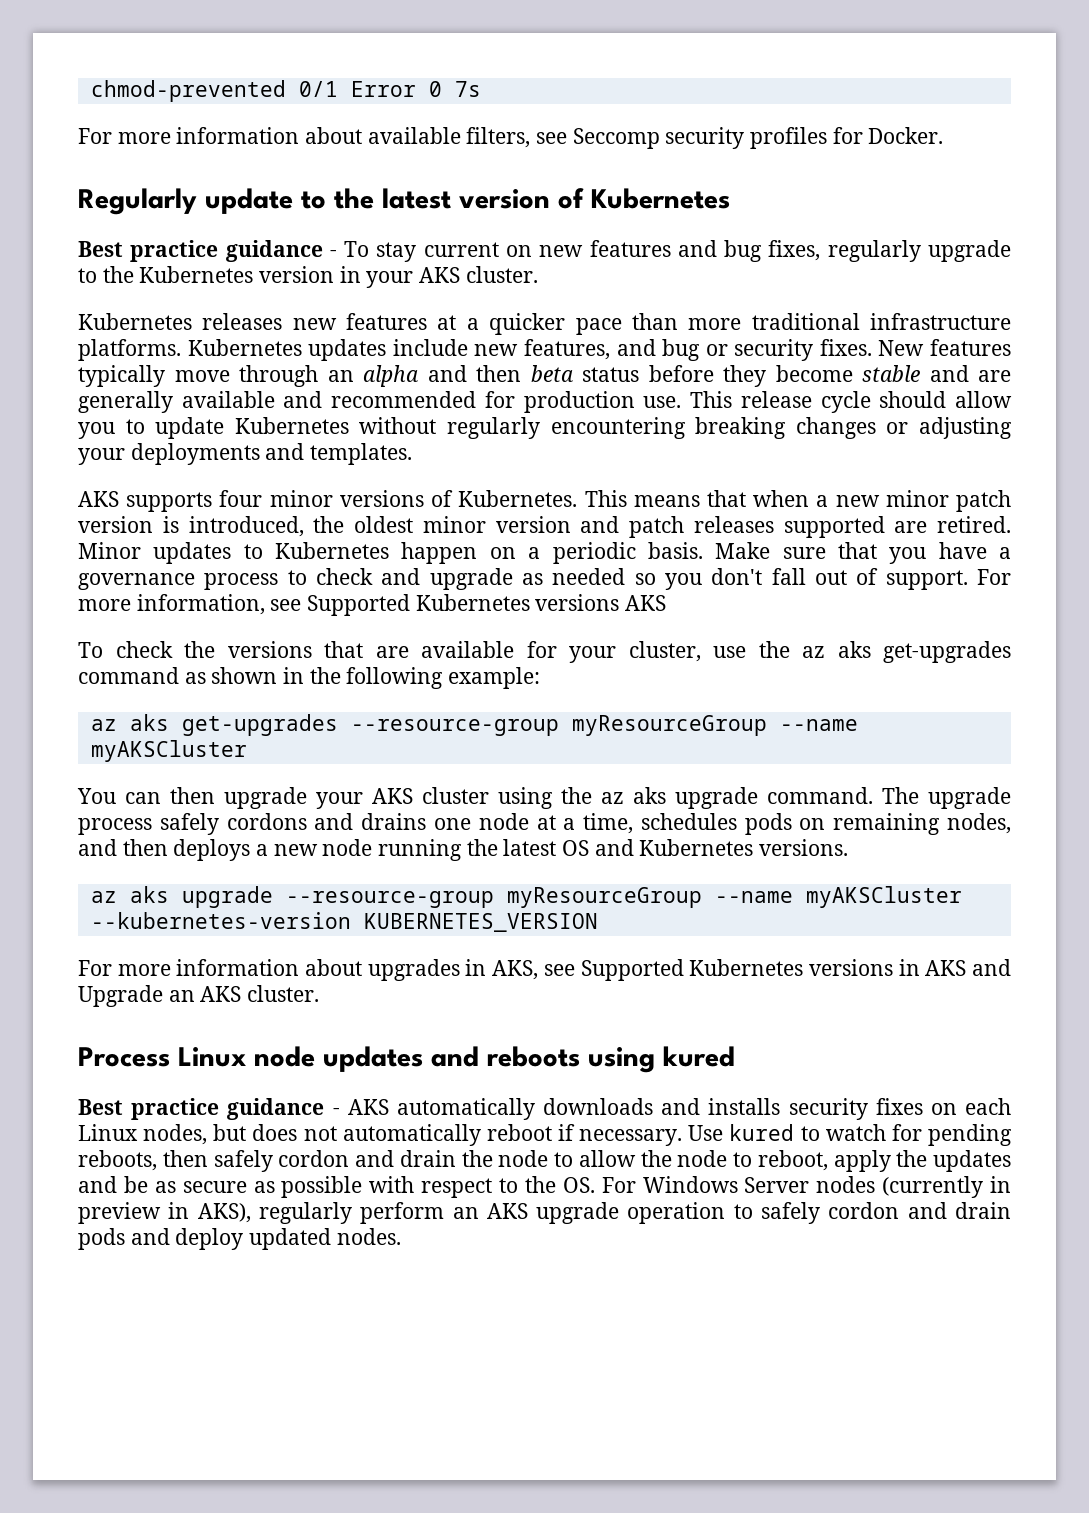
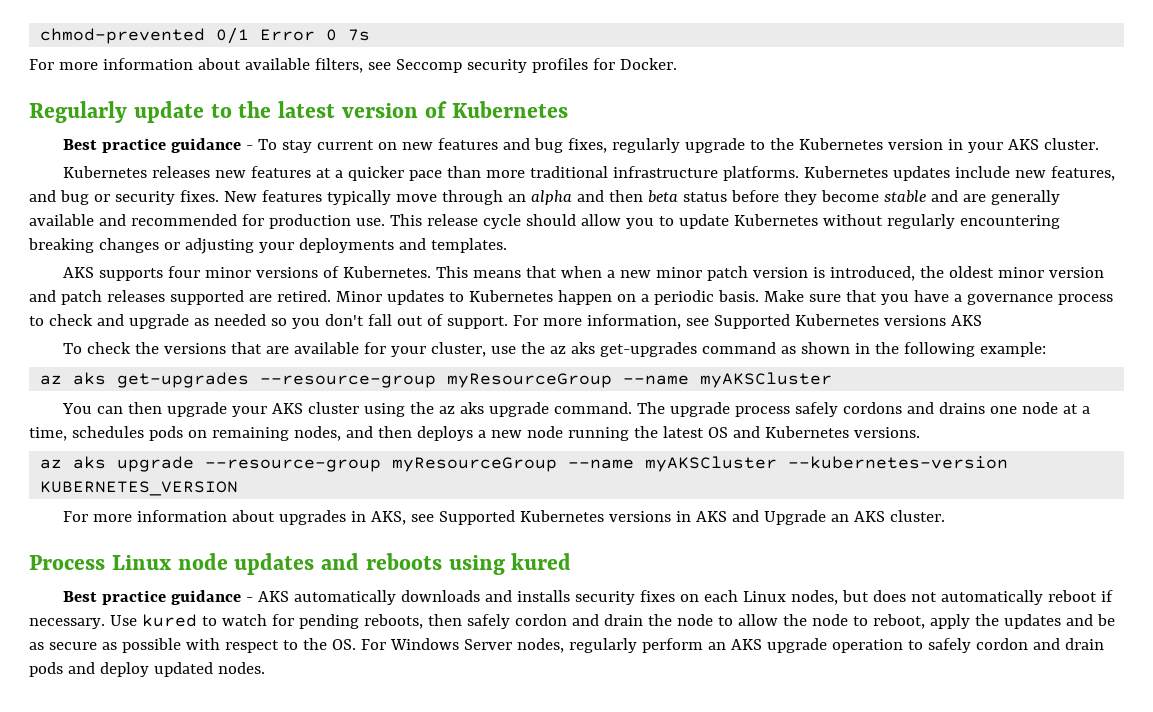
- Use kured to watch for pending reboots, then safely cordon and drain the node to allow the node to reboot, apply the updates and be as secure as possible with respect to the OS. For Windows Server nodes (currently in preview in AKS), regularly perform an AKS upgrade operation to safely cordon and drain pods and deploy updated nodes.
+ Use kured to watch for pending reboots, then safely cordon and drain the node to allow the node to reboot, apply the updates and be as secure as possible with respect to the OS. For Windows Server nodes, regularly perform an AKS upgrade operation to safely cordon and drain pods and deploy updated nodes.

